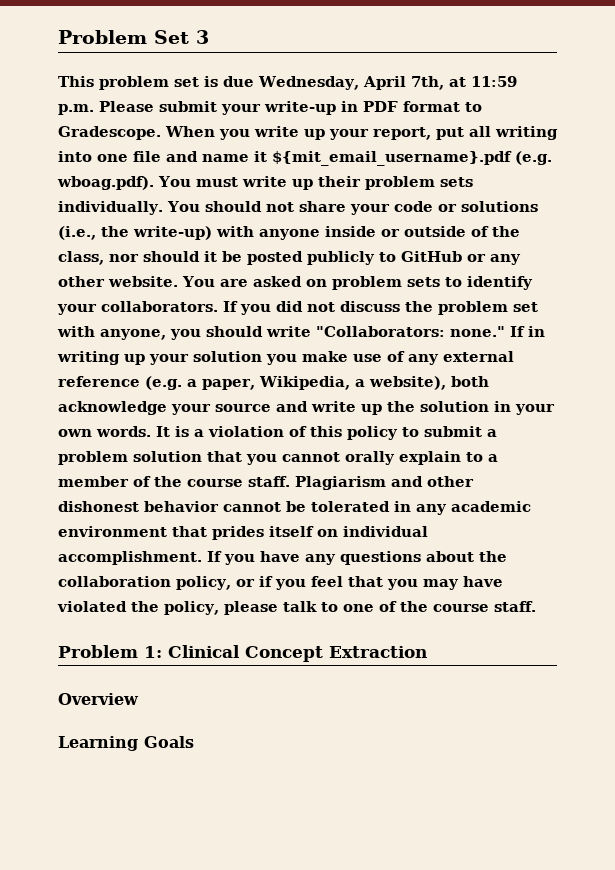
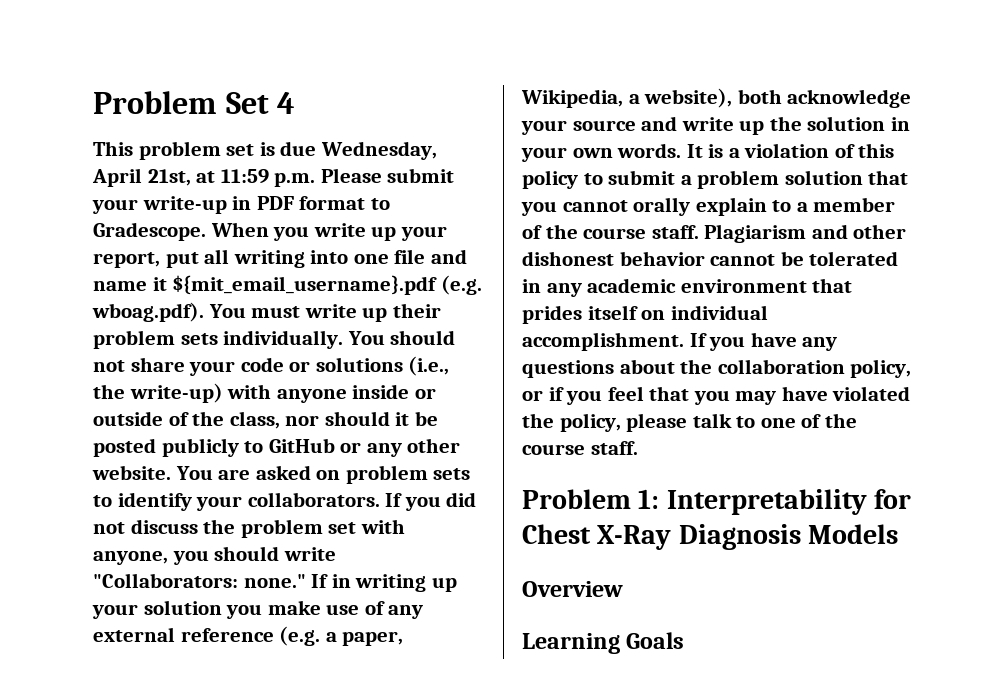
- Problem Set 3
+ Problem Set 4
- This problem set is due Wednesday, April 7th, at 11:59 p.m. Please submit your write-up in PDF format to Gradescope.
+ This problem set is due Wednesday, April 21st, at 11:59 p.m. Please submit your write-up in PDF format to Gradescope.
- Problem 1: Clinical Concept Extraction
+ Problem 1: Interpretability for Chest X-Ray Diagnosis Models

